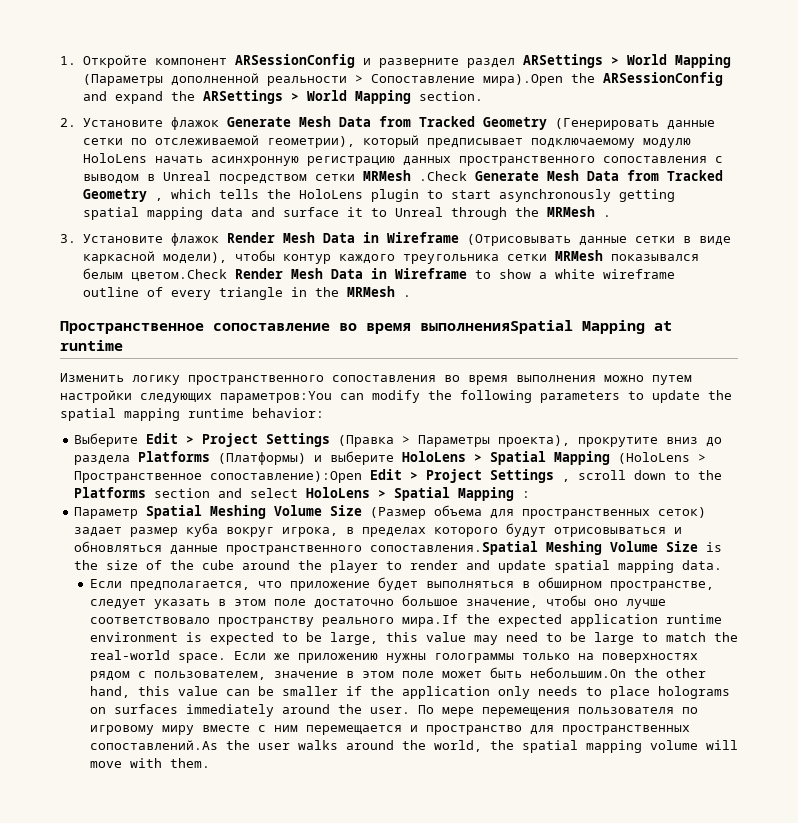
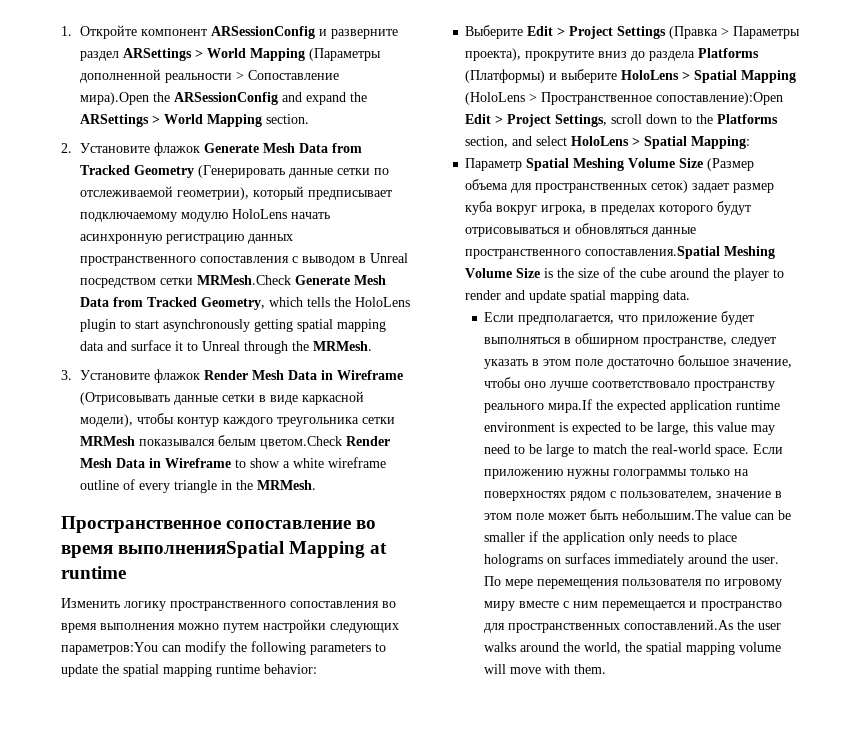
- 2. Установите флажок Generate Mesh Data from Tracked Geometry (Генерировать данные сетки по отслеживаемой геометрии), который предписывает подключаемому модулю HoloLens начать асинхронную регистрацию данных пространственного сопоставления с выводом в Unreal посредством сетки MRMesh .Check Generate Mesh Data from Tracked Geometry , which tells the HoloLens plugin to start asynchronously getting spatial mapping data and surface it to Unreal through the MRMesh .
+ 2. Установите флажок Generate Mesh Data from Tracked Geometry (Генерировать данные сетки по отслеживаемой геометрии), который предписывает подключаемому модулю HoloLens начать асинхронную регистрацию данных пространственного сопоставления с выводом в Unreal посредством сетки MRMesh.Check Generate Mesh Data from Tracked Geometry, which tells the HoloLens plugin to start asynchronously getting spatial mapping data and surface it to Unreal through the MRMesh.
- 3. Установите флажок Render Mesh Data in Wireframe (Отрисовывать данные сетки в виде каркасной модели), чтобы контур каждого треугольника сетки MRMesh показывался белым цветом.Check Render Mesh Data in Wireframe to show a white wireframe outline of every triangle in the MRMesh .
+ 3. Установите флажок Render Mesh Data in Wireframe (Отрисовывать данные сетки в виде каркасной модели), чтобы контур каждого треугольника сетки MRMesh показывался белым цветом.Check Render Mesh Data in Wireframe to show a white wireframe outline of every triangle in the MRMesh.
- Выберите Edit > Project Settings (Правка > Параметры проекта), прокрутите вниз до раздела Platforms (Платформы) и выберите HoloLens > Spatial Mapping (HoloLens > Пространственное сопоставление):Open Edit > Project Settings , scroll down to the Platforms section and select HoloLens > Spatial Mapping :
+ Выберите Edit > Project Settings (Правка > Параметры проекта), прокрутите вниз до раздела Platforms (Платформы) и выберите HoloLens > Spatial Mapping (HoloLens > Пространственное сопоставление):Open Edit > Project Settings, scroll down to the Platforms section, and select HoloLens > Spatial Mapping:
- Если же приложению нужны голограммы только на поверхностях рядом с пользователем, значение в этом поле может быть небольшим.On the other hand, this value can be smaller if the application only needs to place holograms on surfaces immediately around the user.
+ Если приложению нужны голограммы только на поверхностях рядом с пользователем, значение в этом поле может быть небольшим.The value can be smaller if the application only needs to place holograms on surfaces immediately around the user.

